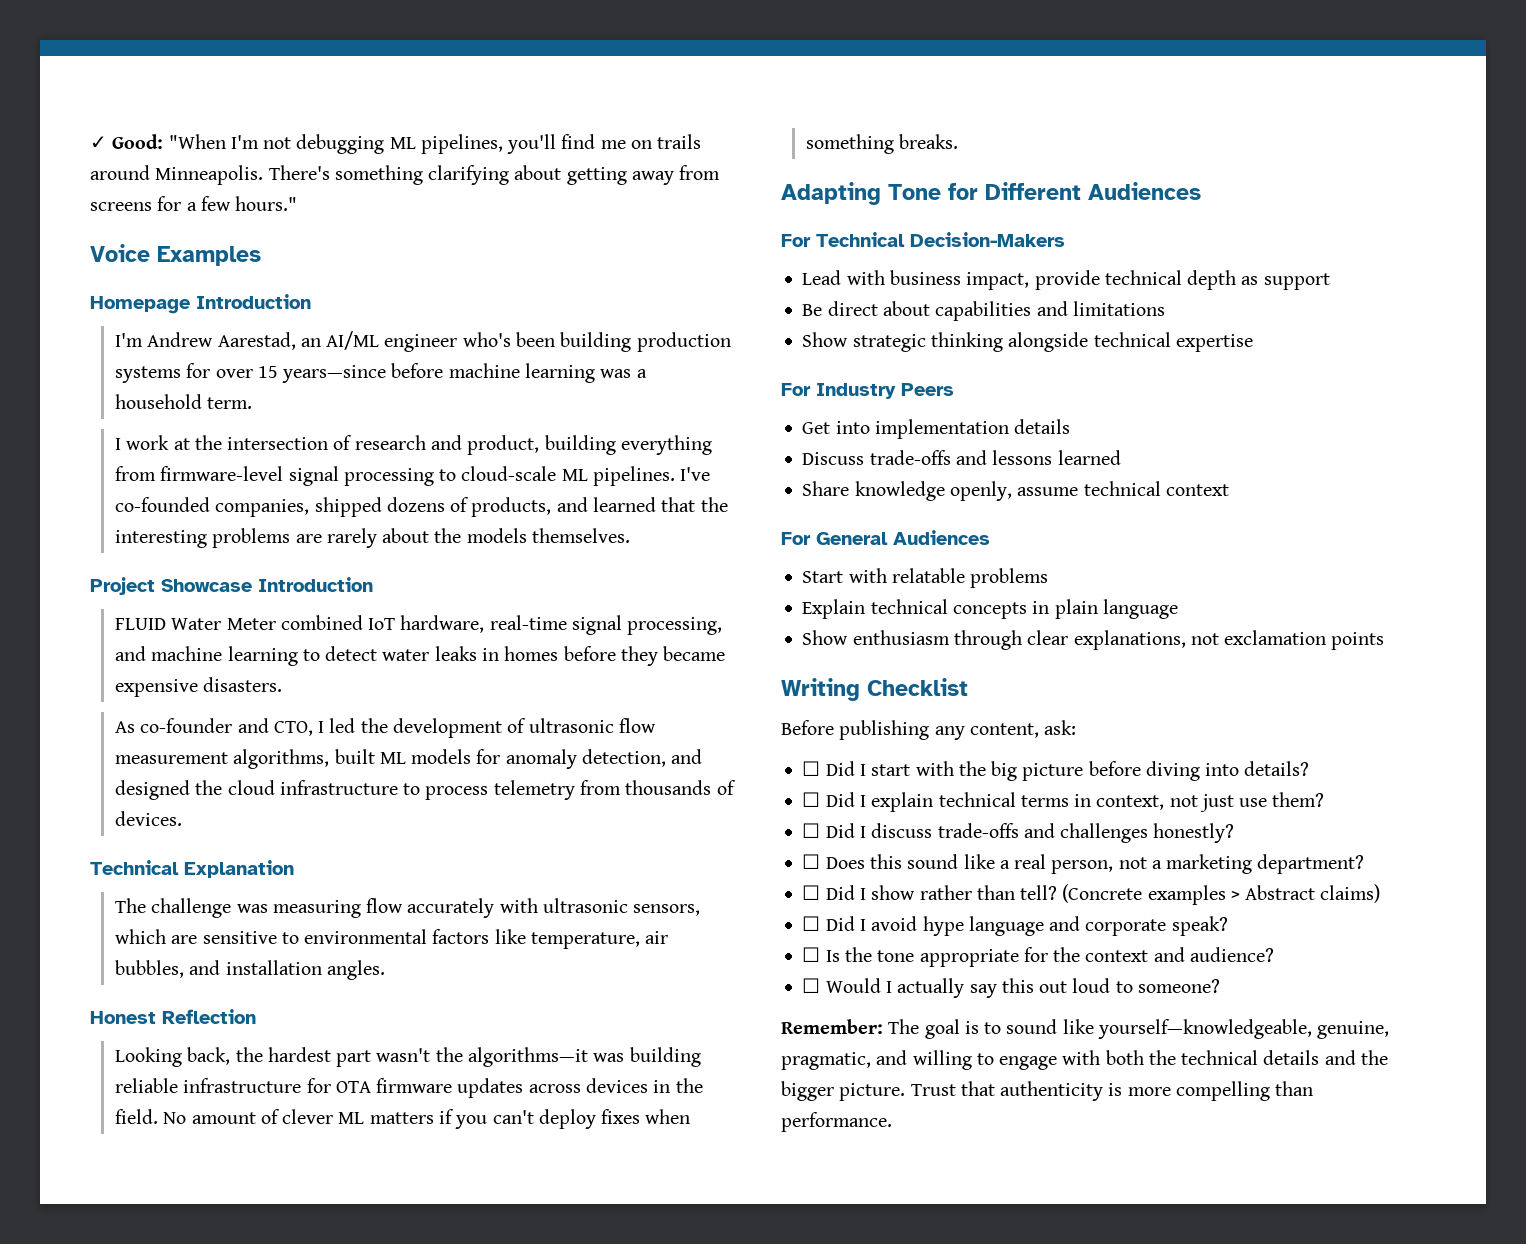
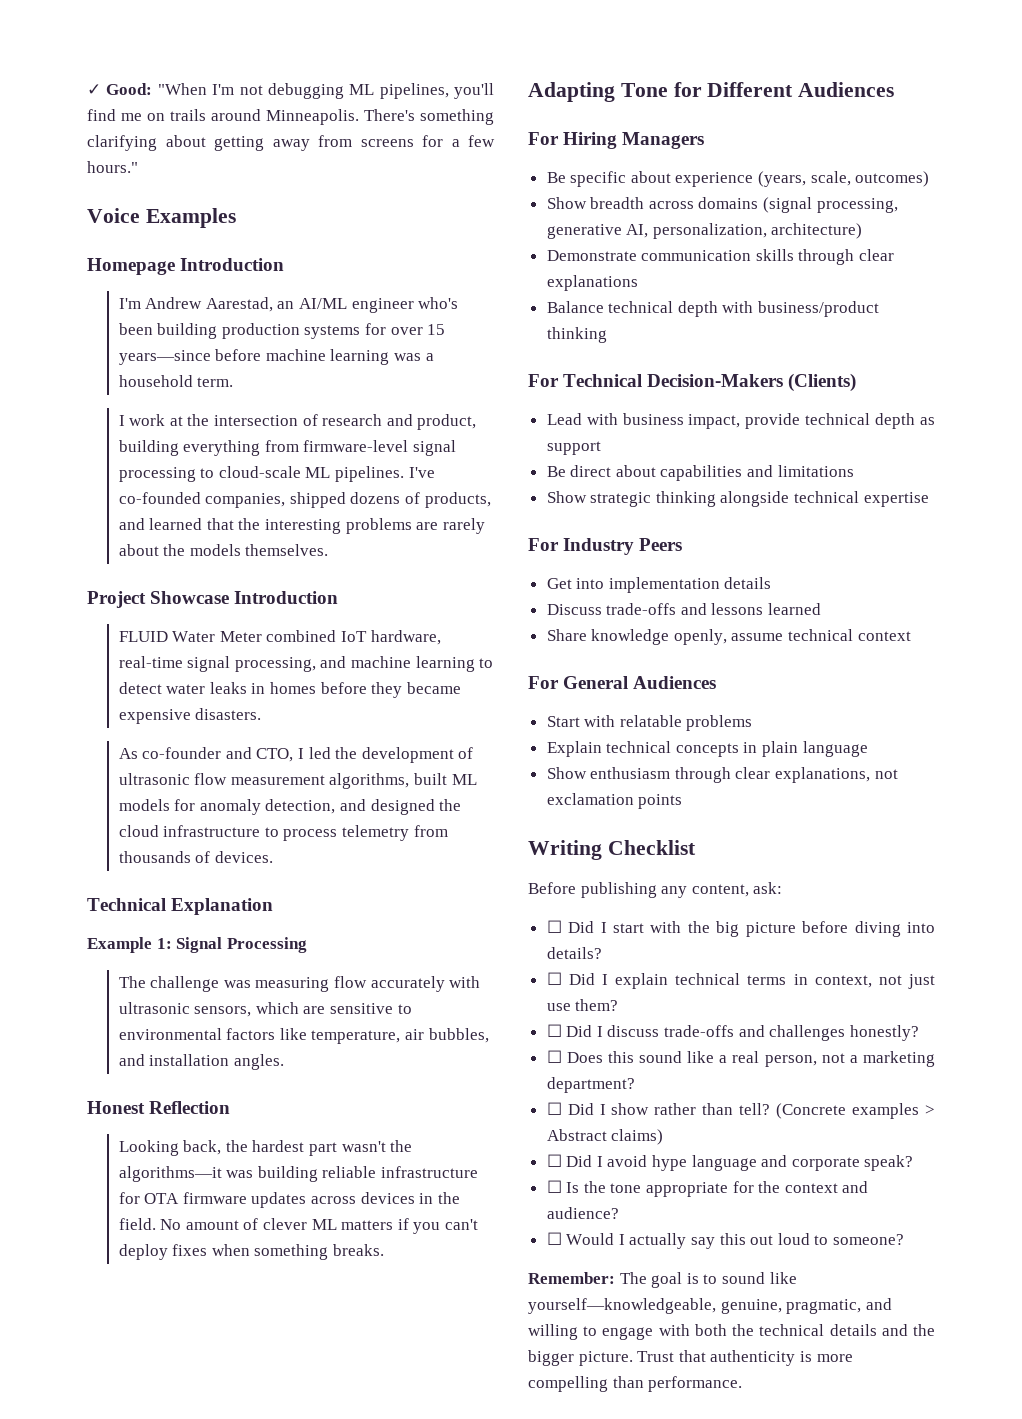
+ Example 1: Signal Processing
+ For Hiring Managers
+ Be specific about experience (years, scale, outcomes)
+ Show breadth across domains (signal processing, generative AI, personalization, architecture)
+ Demonstrate communication skills through clear explanations
+ Balance technical depth with business/product thinking
- For Technical Decision-Makers
+ For Technical Decision-Makers (Clients)

